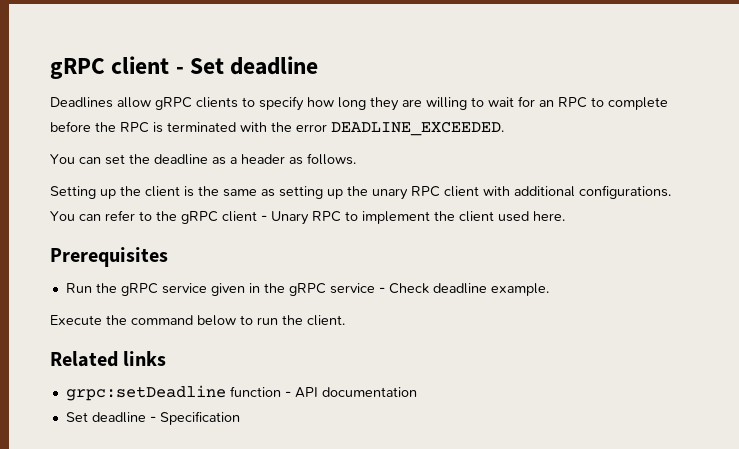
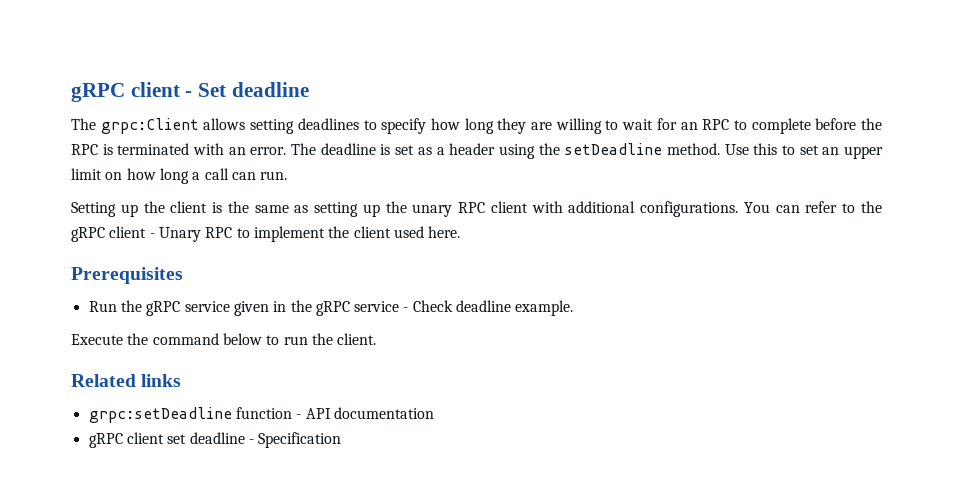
- Deadlines allow gRPC clients to specify how long they are willing to wait for an RPC to complete before the RPC is terminated with the error DEADLINE_EXCEEDED.
- You can set the deadline as a header as follows.
+ The grpc:Client allows setting deadlines to specify how long they are willing to wait for an RPC to complete before the RPC is terminated with an error. The deadline is set as a header using the setDeadline method. Use this to set an upper limit on how long a call can run.
- Set deadline - Specification
+ gRPC client set deadline - Specification

